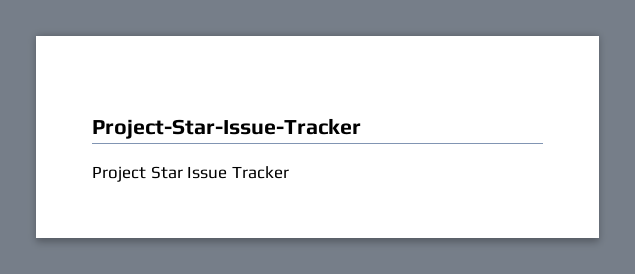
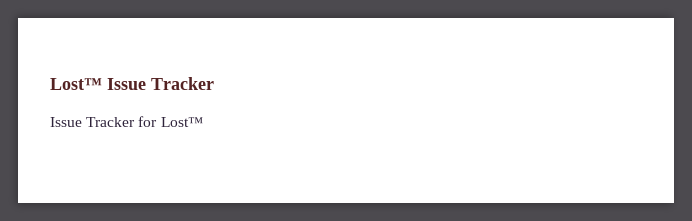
- Project-Star-Issue-Tracker
- Project Star Issue Tracker
+ Lost™ Issue Tracker
+ Issue Tracker for Lost™

